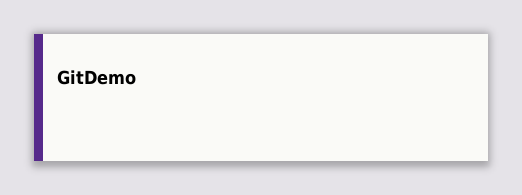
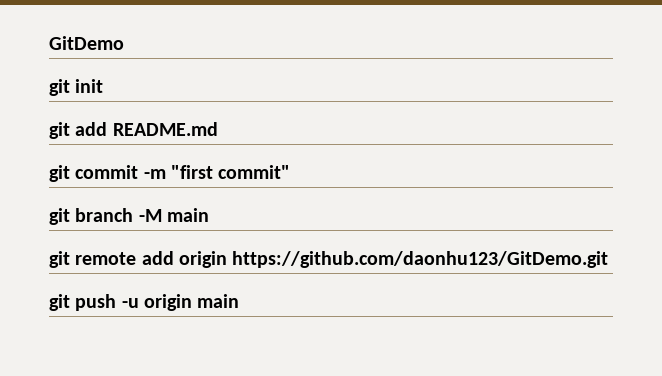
+ git init
+ git add README.md
+ git commit -m "first commit"
+ git branch -M main
+ git remote add origin https://github.com/daonhu123/GitDemo.git
+ git push -u origin main

